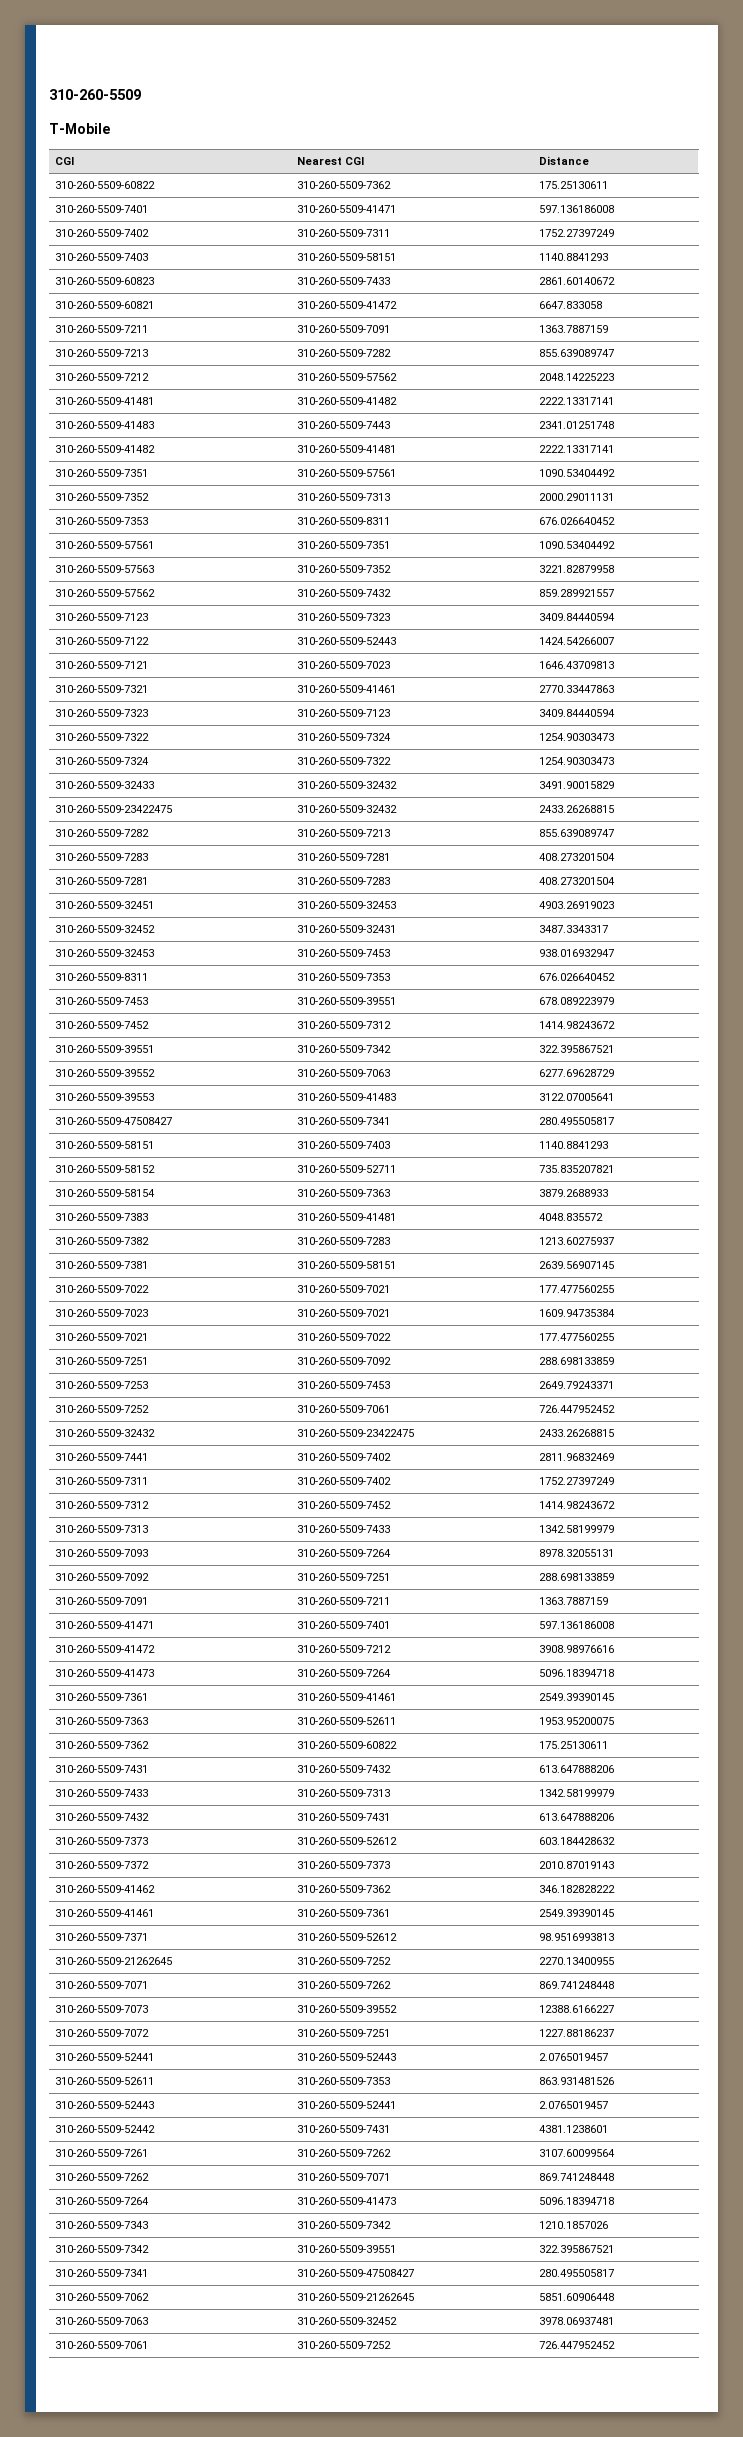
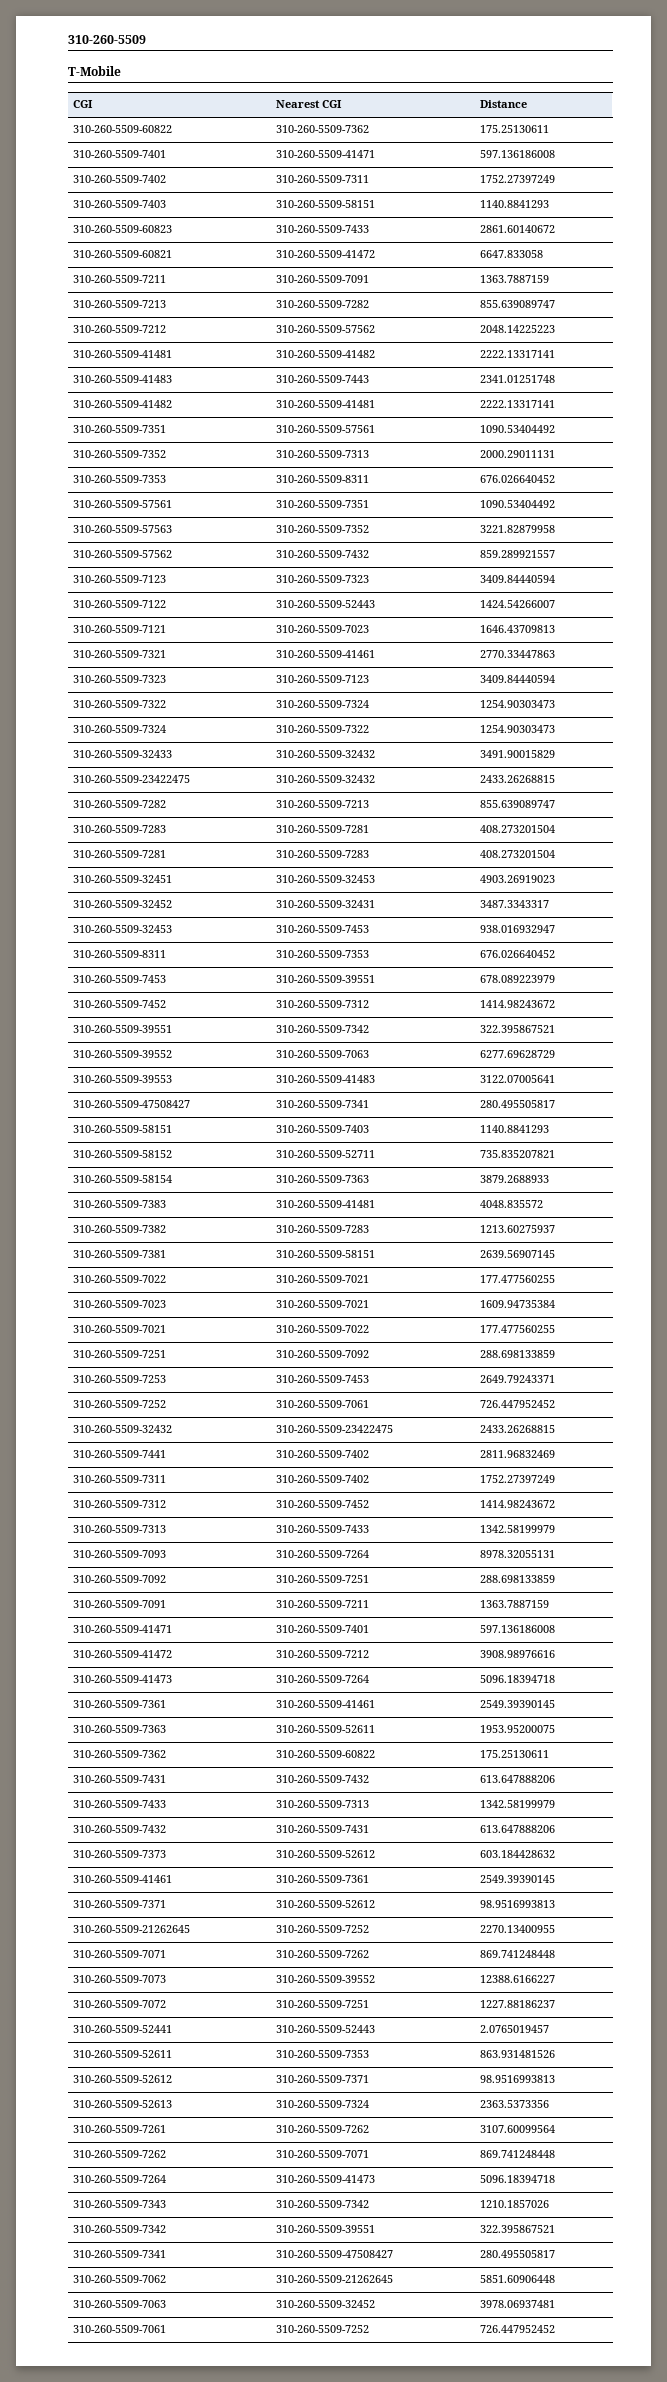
- 310-260-5509-7372 | 310-260-5509-7373 | 2010.87019143
- 310-260-5509-41462 | 310-260-5509-7362 | 346.182828222
- 310-260-5509-52443 | 310-260-5509-52441 | 2.0765019457
- 310-260-5509-52442 | 310-260-5509-7431 | 4381.1238601
+ 310-260-5509-52612 | 310-260-5509-7371 | 98.9516993813
+ 310-260-5509-52613 | 310-260-5509-7324 | 2363.5373356

